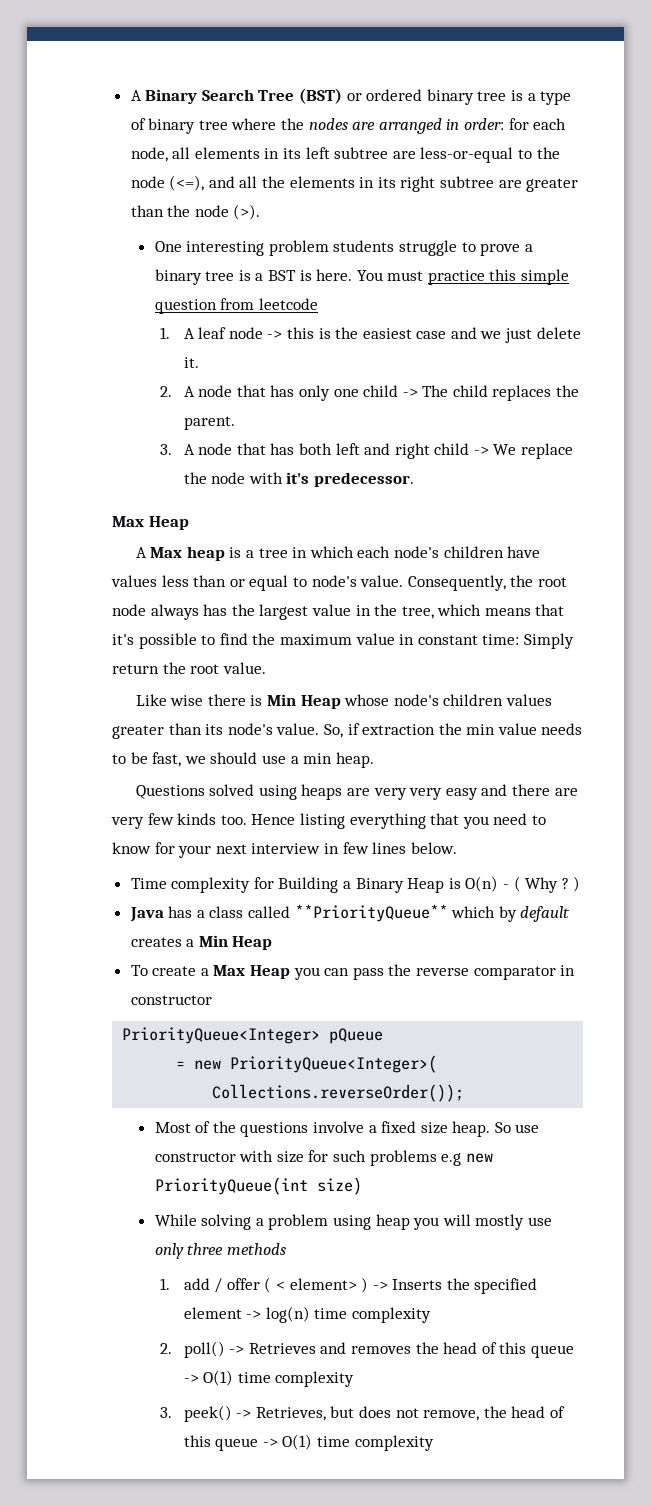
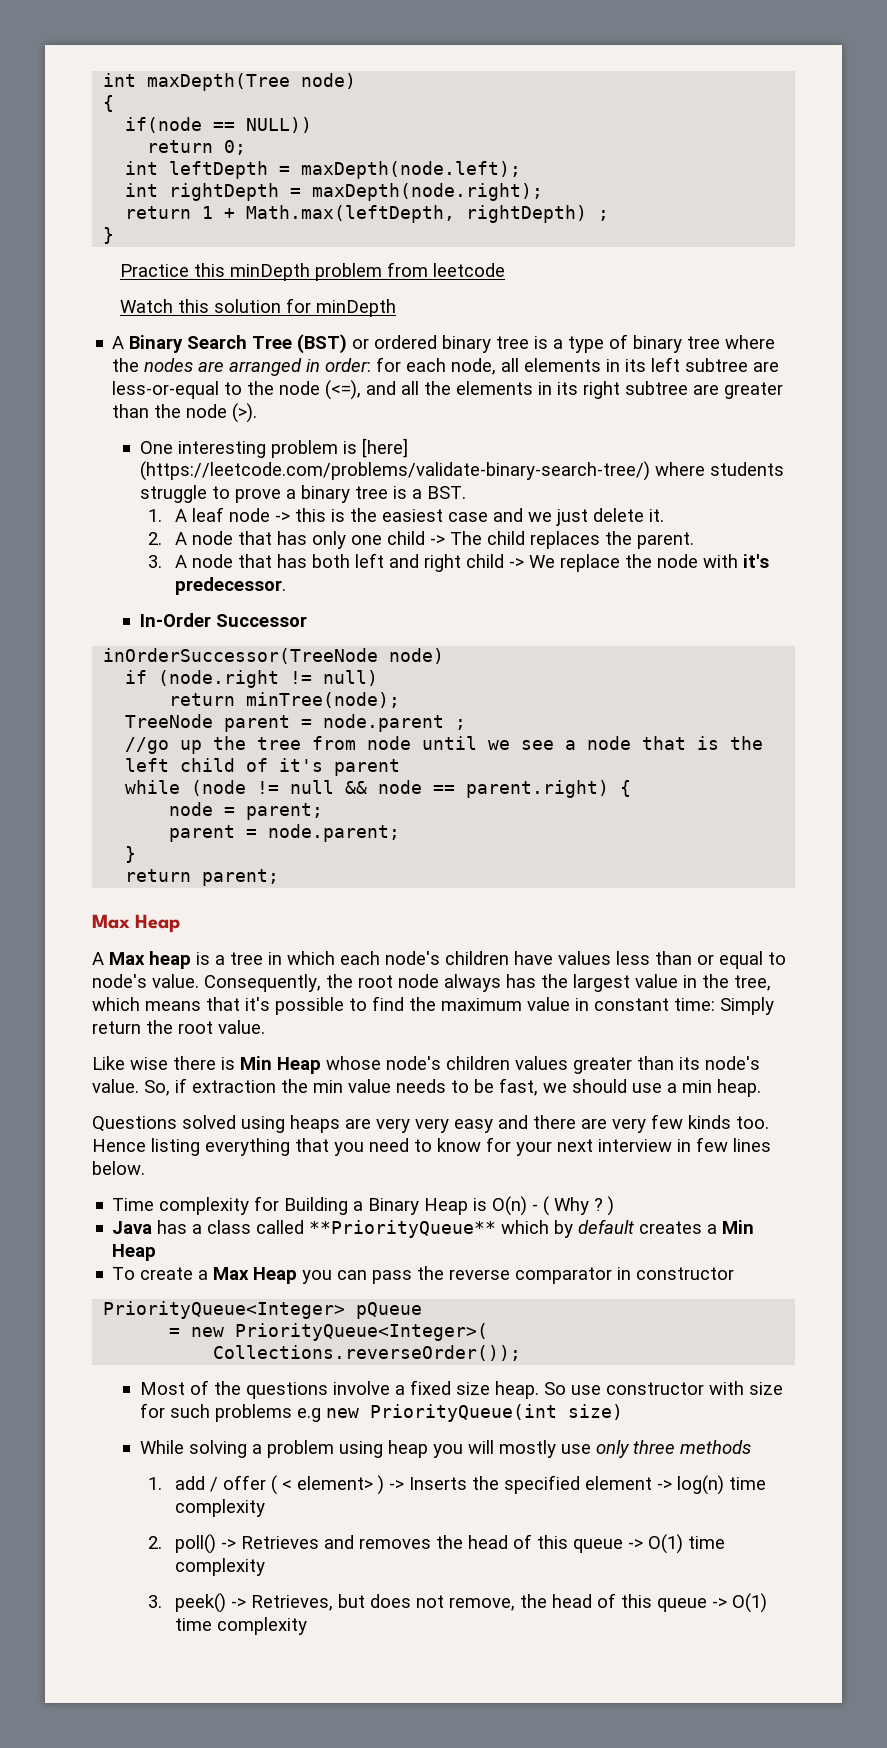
+ int maxDepth(Tree node)
+ {
+ if(node == NULL))
+ return 0;
+ int leftDepth = maxDepth(node.left);
+ int rightDepth = maxDepth(node.right);
+ return 1 + Math.max(leftDepth, rightDepth) ;
+ }
+ Practice this minDepth problem from leetcode
+ Watch this solution for minDepth
- One interesting problem students struggle to prove a binary tree is a BST is here. You must practice this simple question from leetcode
+ One interesting problem is [here] (https://leetcode.com/problems/validate-binary-search-tree/) where students struggle to prove a binary tree is a BST.
+ In-Order Successor
+ inOrderSuccessor(TreeNode node)
+ if (node.right != null)
+ return minTree(node);
+ TreeNode parent = node.parent ;
+ //go up the tree from node until we see a node that is the left child of it's parent
+ while (node != null && node == parent.right) {
+ node = parent;
+ parent = node.parent;
+ }
+ return parent;

